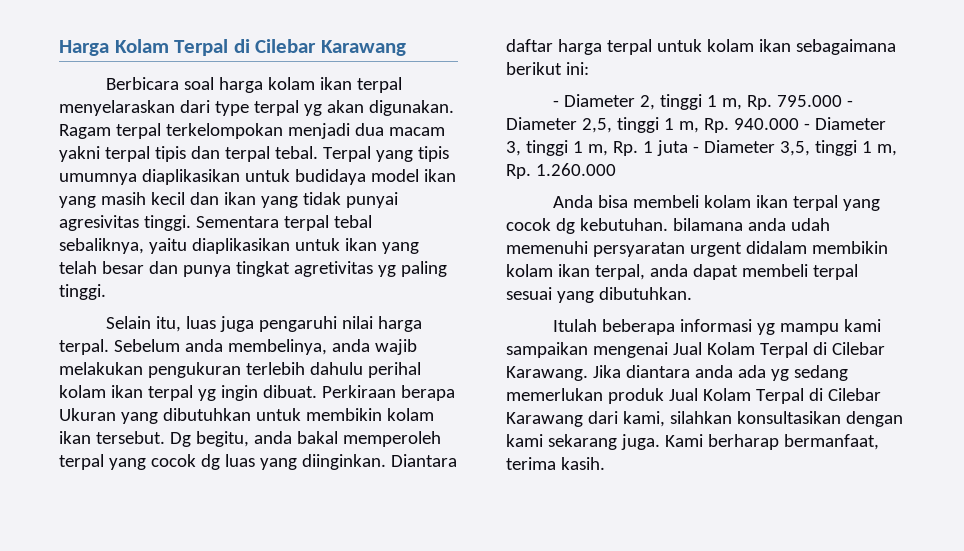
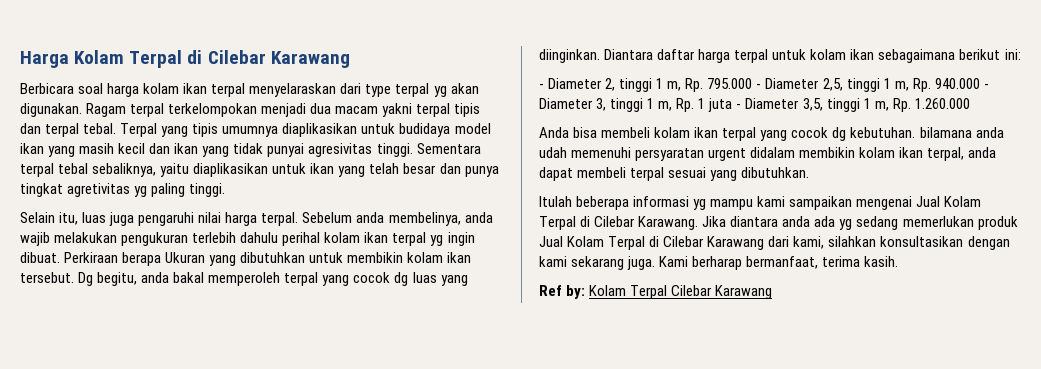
+ Ref by: Kolam Terpal Cilebar Karawang

